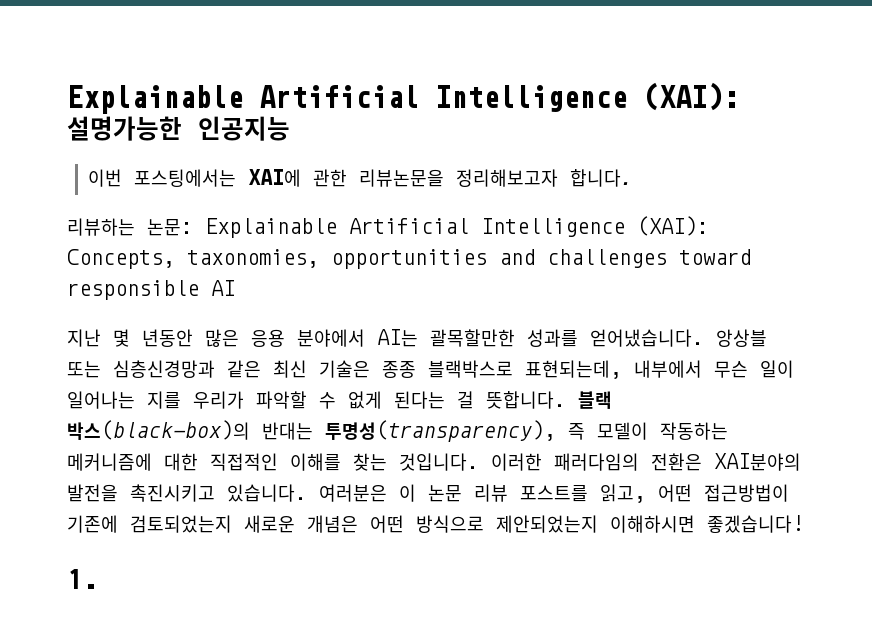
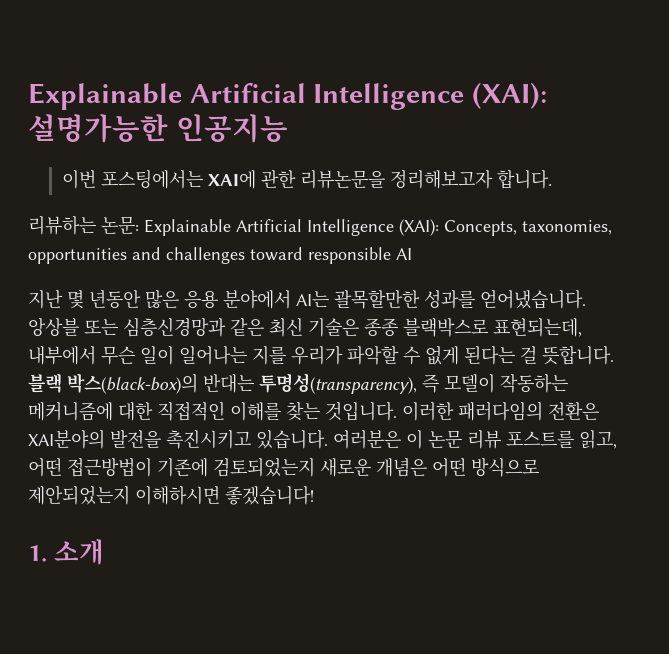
- 1.
+ 1. 소개

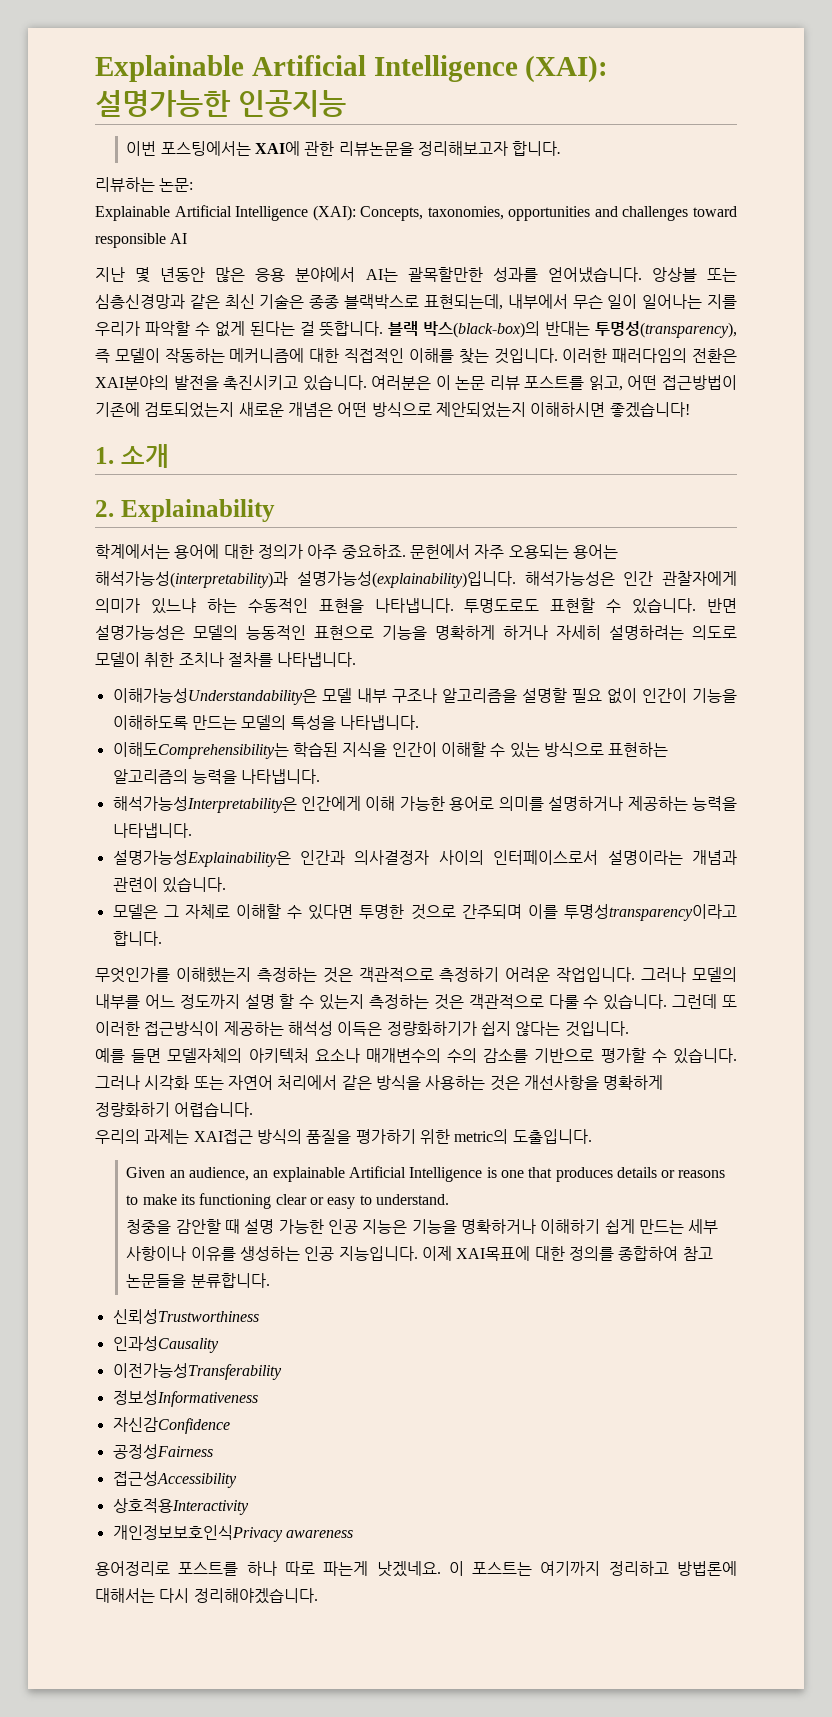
- 리뷰하는 논문: Explainable Artificial Intelligence (XAI): Concepts, taxonomies, opportunities and challenges toward responsible AI
+ 리뷰하는 논문:
+ Explainable Artificial Intelligence (XAI): Concepts, taxonomies, opportunities and challenges toward responsible AI
+ 2. Explainability
+ 학계에서는 용어에 대한 정의가 아주 중요하죠. 문헌에서 자주 오용되는 용어는 해석가능성(interpretability)과 설명가능성(explainability)입니다. 해석가능성은 인간 관찰자에게 의미가 있느냐 하는 수동적인 표현을 나타냅니다. 투명도로도 표현할 수 있습니다. 반면 설명가능성은 모델의 능동적인 표현으로 기능을 명확하게 하거나 자세히 설명하려는 의도로 모델이 취한 조치나 절차를 나타냅니다.
+ 이해가능성Understandability은 모델 내부 구조나 알고리즘을 설명할 필요 없이 인간이 기능을 이해하도록 만드는 모델의 특성을 나타냅니다.
+ 이해도Comprehensibility는 학습된 지식을 인간이 이해할 수 있는 방식으로 표현하는 알고리즘의 능력을 나타냅니다.
+ 해석가능성Interpretability은 인간에게 이해 가능한 용어로 의미를 설명하거나 제공하는 능력을 나타냅니다.
+ 설명가능성Explainability은 인간과 의사결정자 사이의 인터페이스로서 설명이라는 개념과 관련이 있습니다.
+ 모델은 그 자체로 이해할 수 있다면 투명한 것으로 간주되며 이를 투명성transparency이라고 합니다.
+ 무엇인가를 이해했는지 측정하는 것은 객관적으로 측정하기 어려운 작업입니다. 그러나 모델의 내부를 어느 정도까지 설명 할 수 있는지 측정하는 것은 객관적으로 다룰 수 있습니다. 그런데 또 이러한 접근방식이 제공하는 해석성 이득은 정량화하기가 쉽지 않다는 것입니다.
+ 예를 들면 모델자체의 아키텍처 요소나 매개변수의 수의 감소를 기반으로 평가할 수 있습니다. 그러나 시각화 또는 자연어 처리에서 같은 방식을 사용하는 것은 개선사항을 명확하게 정량화하기 어렵습니다.
+ 우리의 과제는 XAI접근 방식의 품질을 평가하기 위한 metric의 도출입니다.
+ Given an audience, an explainable Artificial Intelligence is one that produces details or reasons to make its functioning clear or easy to understand.
+ 청중을 감안할 때 설명 가능한 인공 지능은 기능을 명확하거나 이해하기 쉽게 만드는 세부 사항이나 이유를 생성하는 인공 지능입니다. 이제 XAI목표에 대한 정의를 종합하여 참고 논문들을 분류합니다.
+ 신뢰성Trustworthiness
+ 인과성Causality
+ 이전가능성Transferability
+ 정보성Informativeness
+ 자신감Confidence
+ 공정성Fairness
+ 접근성Accessibility
+ 상호적용Interactivity
+ 개인정보보호인식Privacy awareness
+ 용어정리로 포스트를 하나 따로 파는게 낫겠네요. 이 포스트는 여기까지 정리하고 방법론에 대해서는 다시 정리해야겠습니다.

